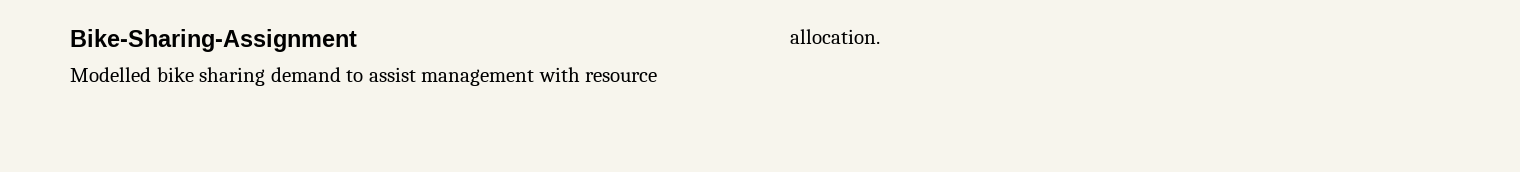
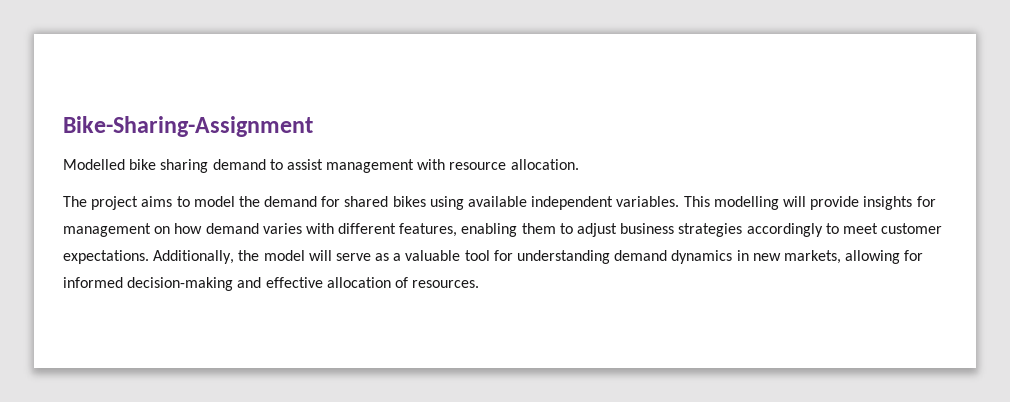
+ The project aims to model the demand for shared bikes using available independent variables. This modelling will provide insights for management on how demand varies with different features, enabling them to adjust business strategies accordingly to meet customer expectations. Additionally, the model will serve as a valuable tool for understanding demand dynamics in new markets, allowing for informed decision-making and effective allocation of resources.

